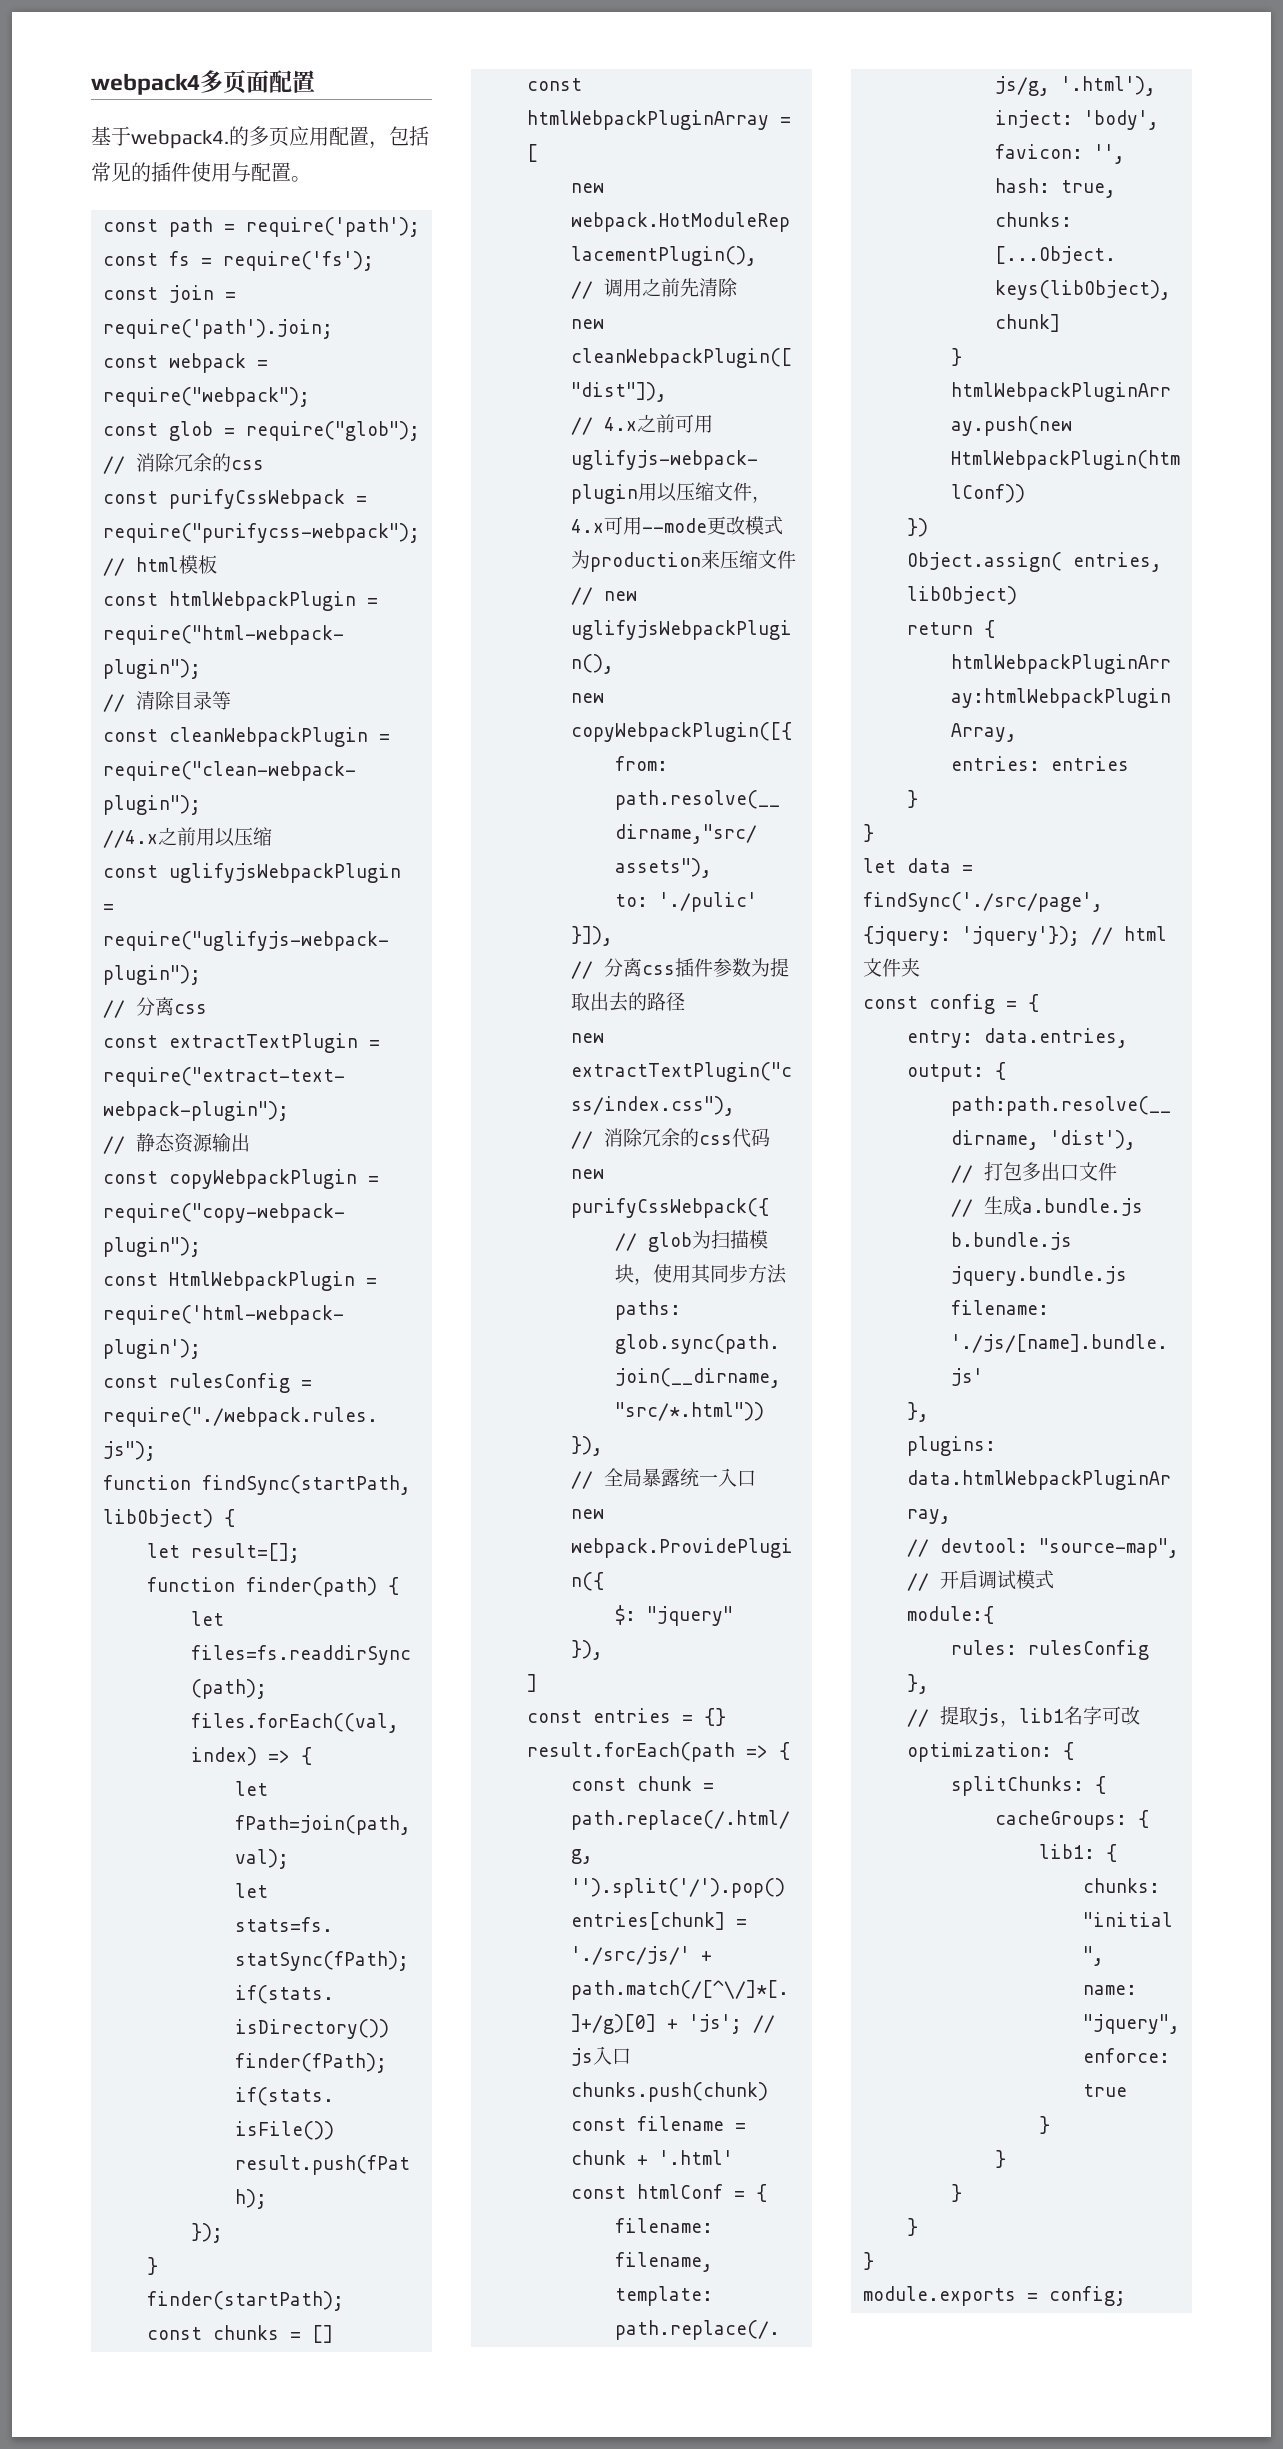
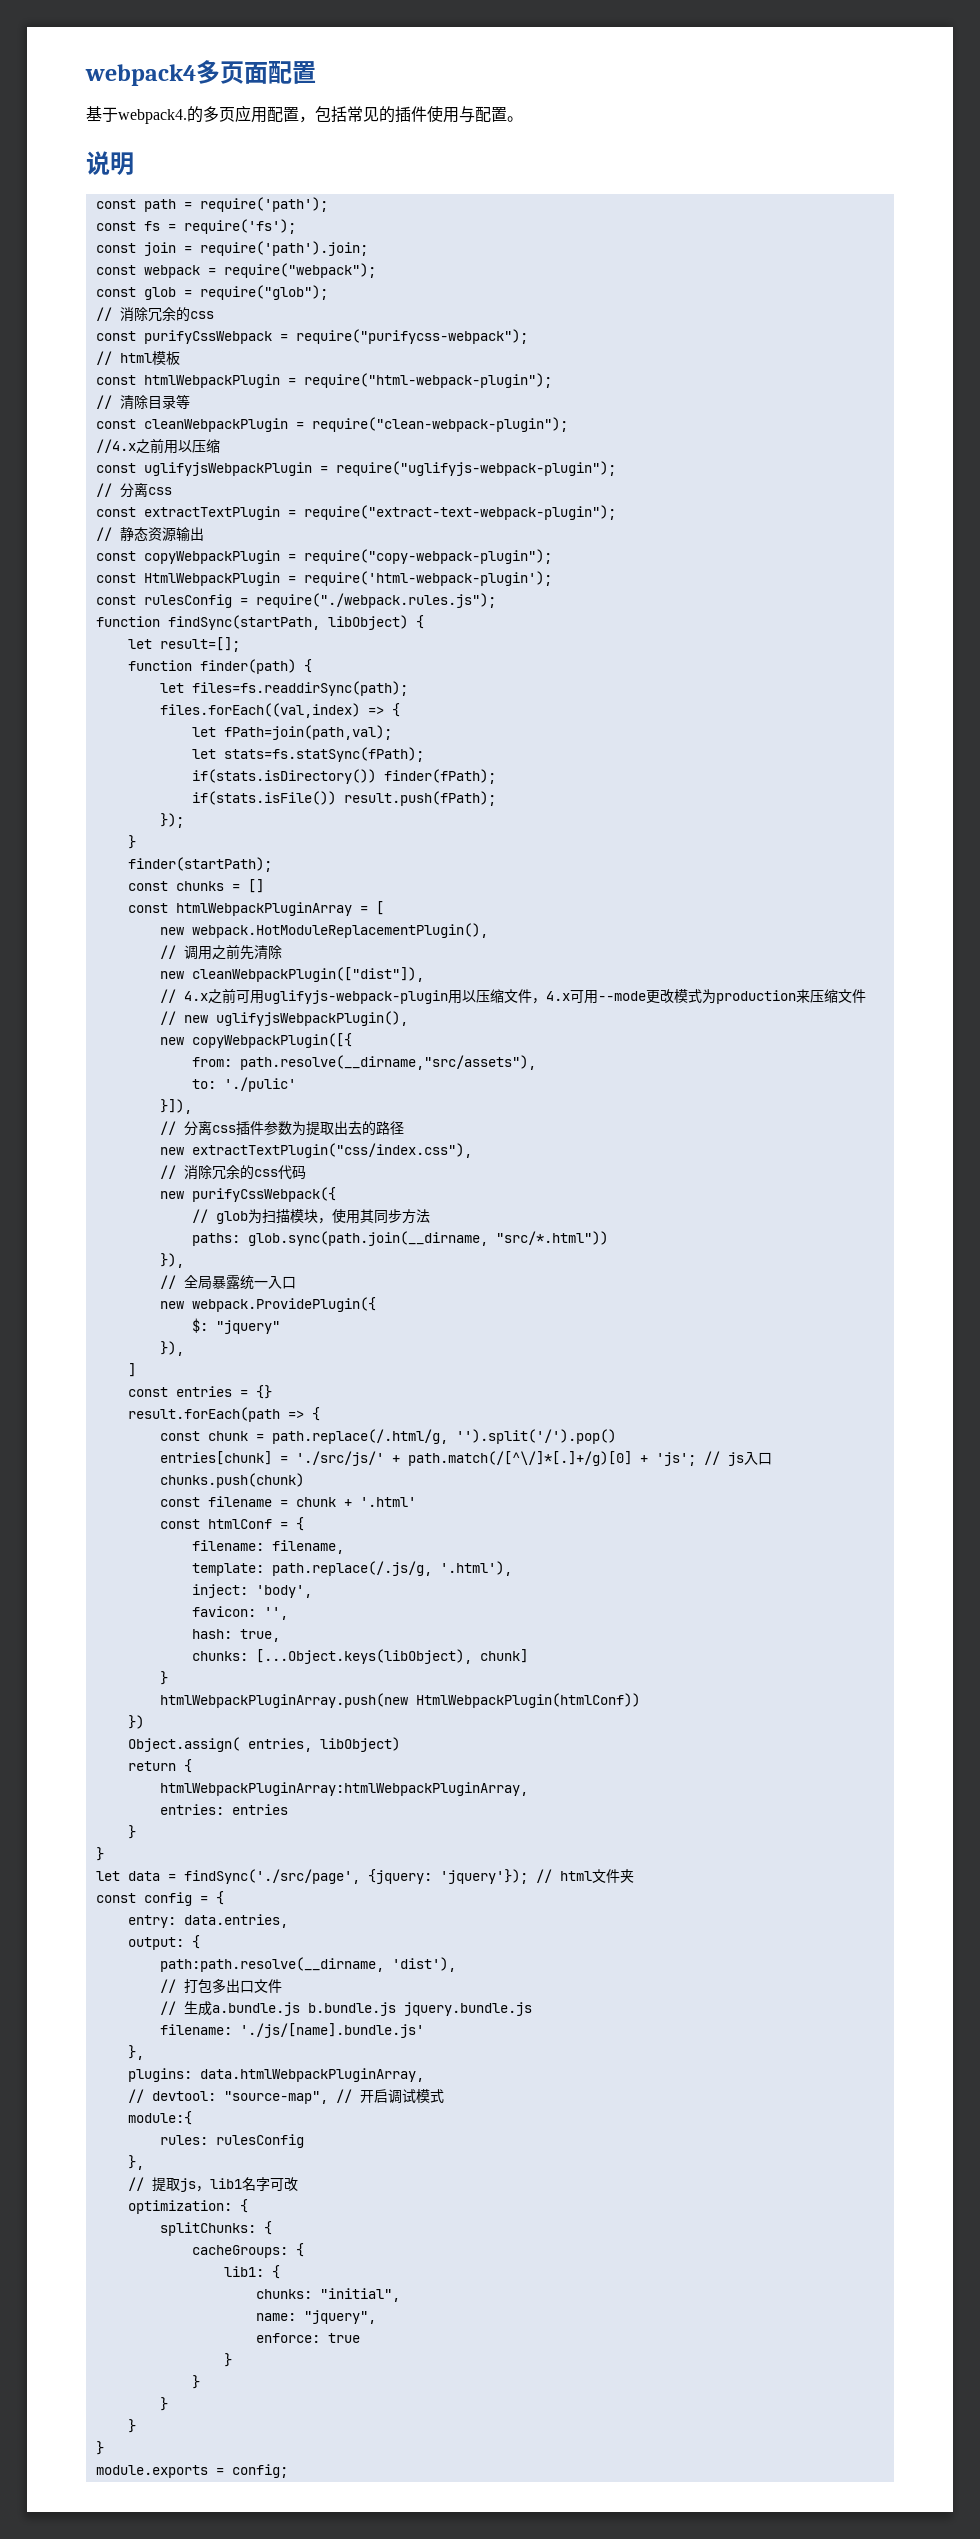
+ 说明

